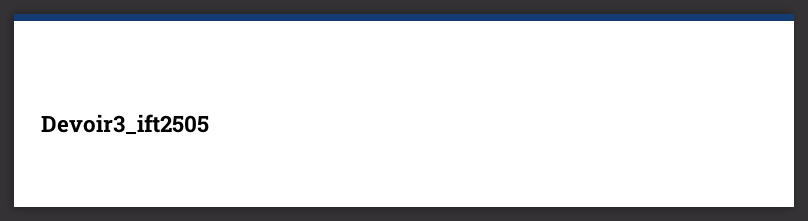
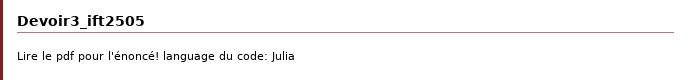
+ Lire le pdf pour l'énoncé! language du code: Julia

